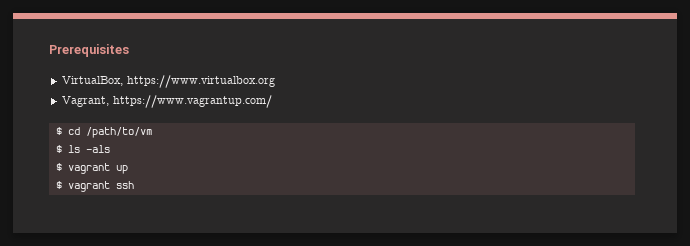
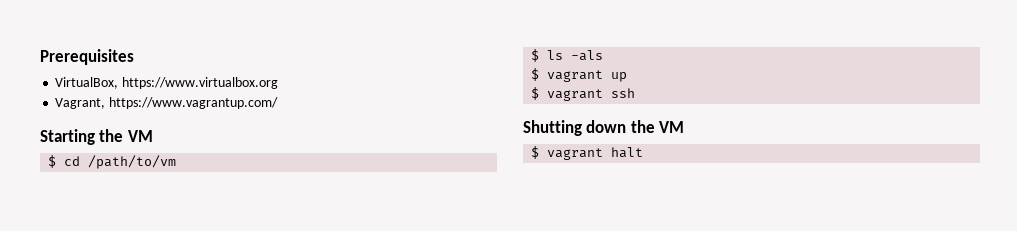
+ Starting the VM
+ Shutting down the VM
+ $ vagrant halt

